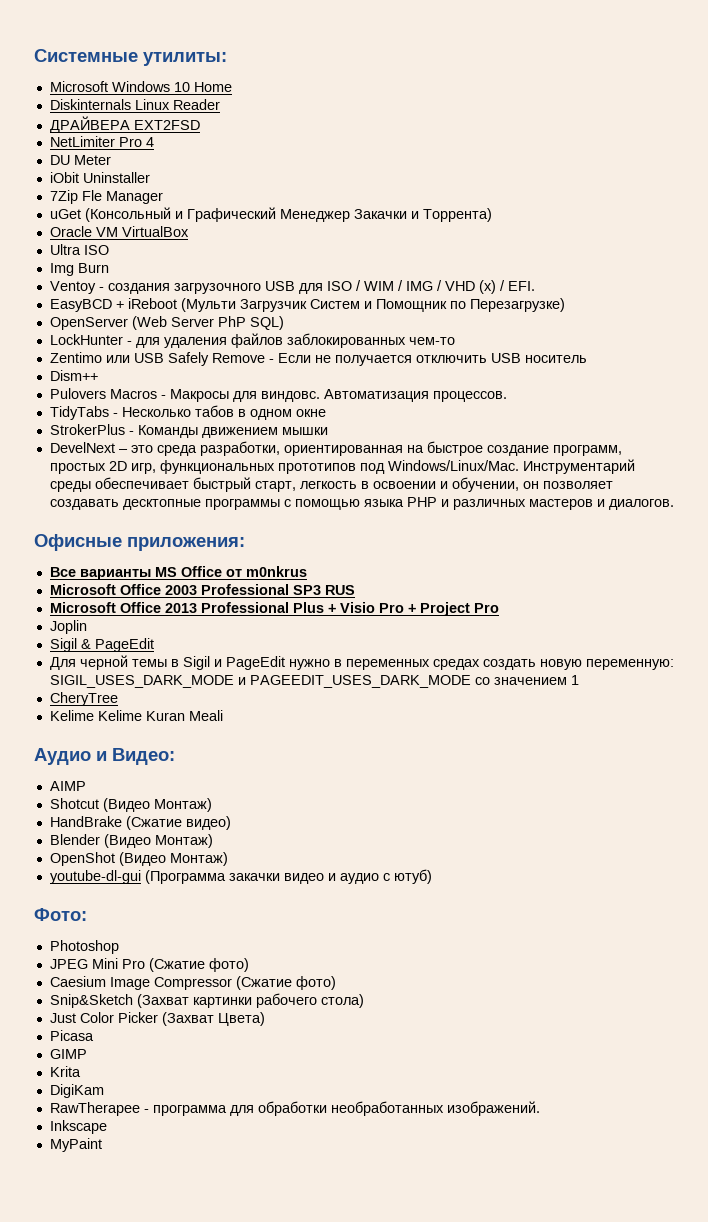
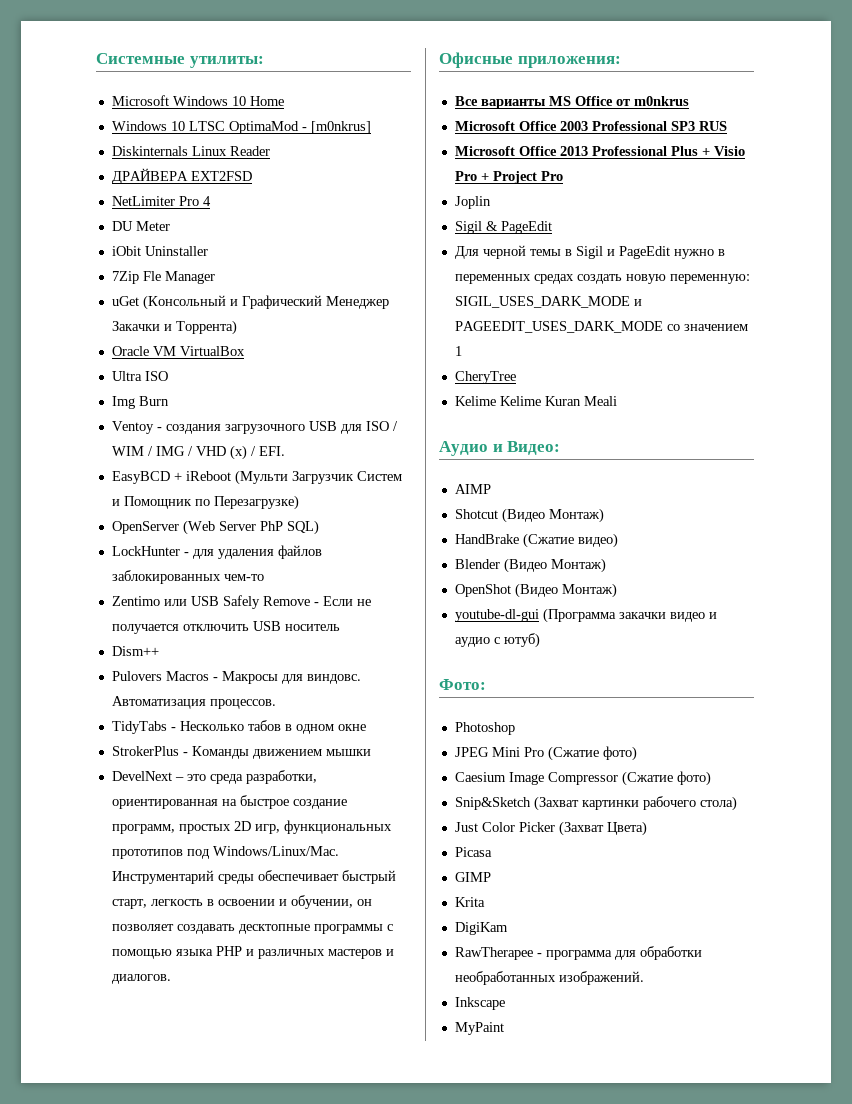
+ Windows 10 LTSC OptimaMod - [m0nkrus]

